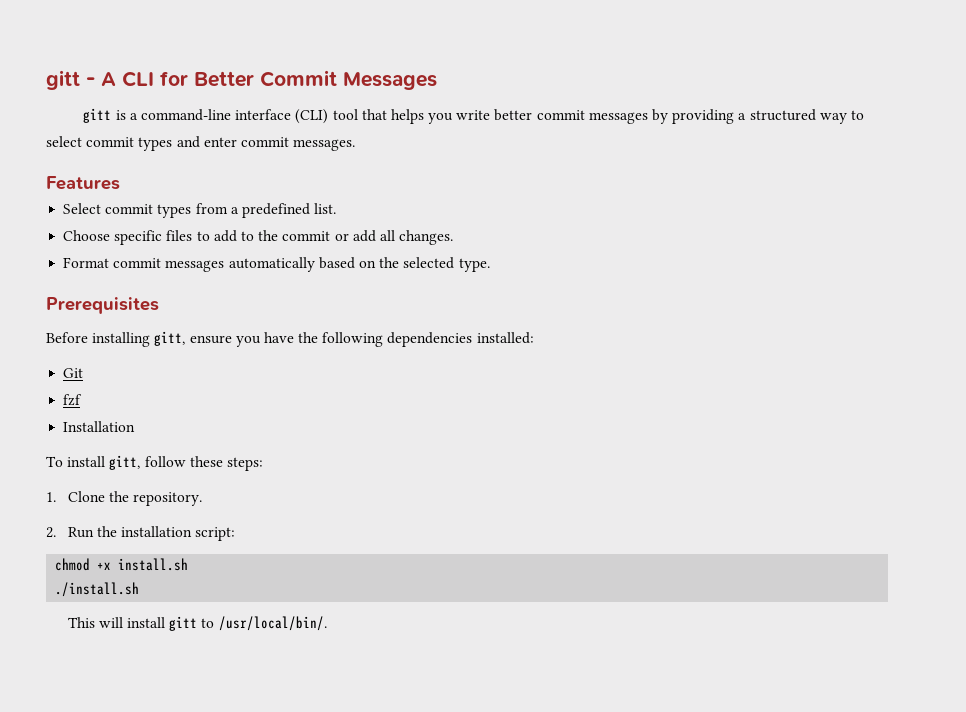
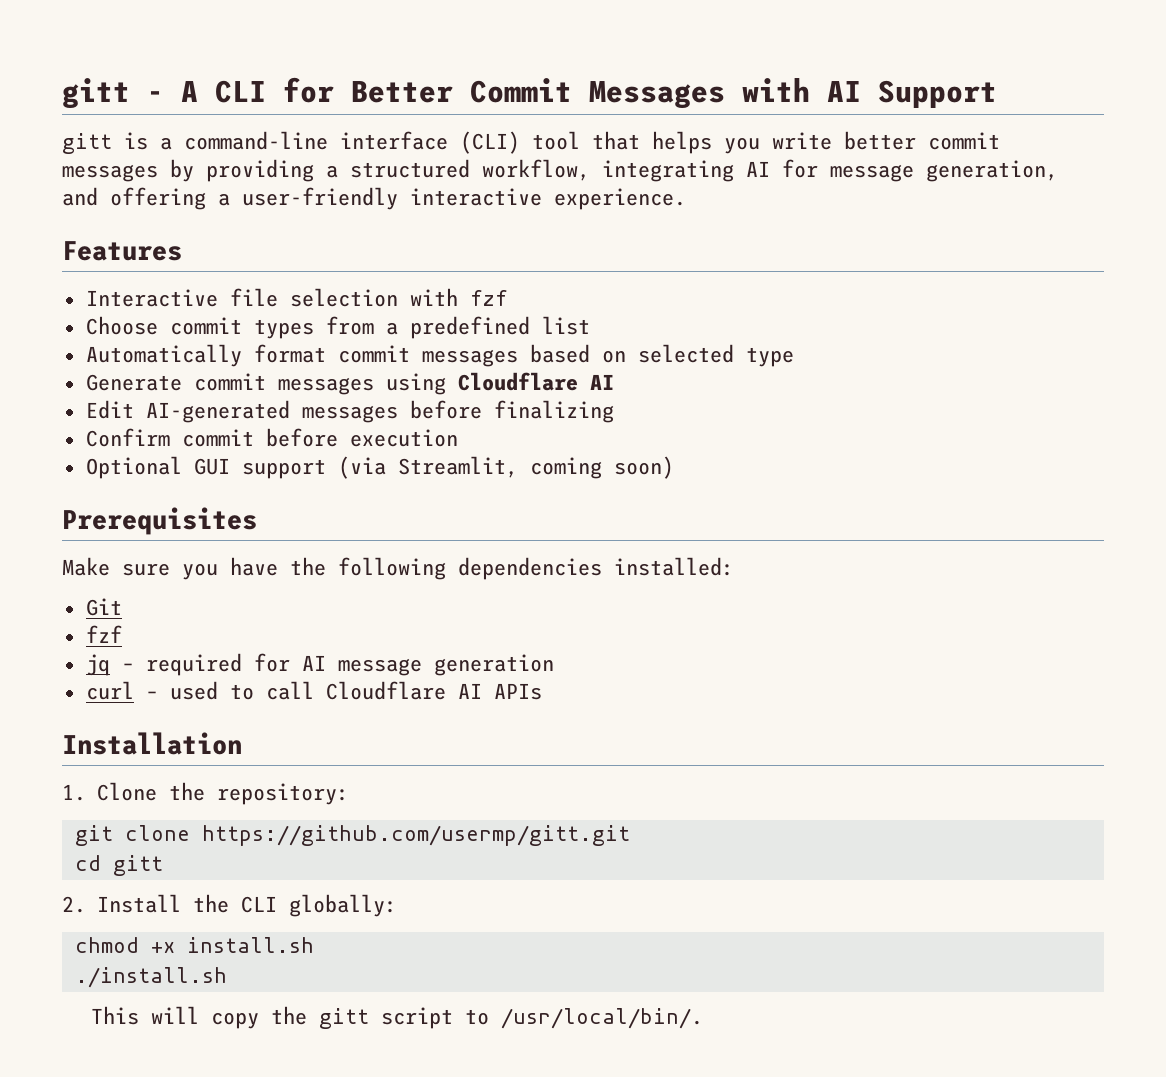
- gitt - A CLI for Better Commit Messages
+ gitt - A CLI for Better Commit Messages with AI Support
- gitt is a command-line interface (CLI) tool that helps you write better commit messages by providing a structured way to select commit types and enter commit messages.
+ gitt is a command-line interface (CLI) tool that helps you write better commit messages by providing a structured workflow, integrating AI for message generation, and offering a user-friendly interactive experience.
  Features
- Select commit types from a predefined list.
- Choose specific files to add to the commit or add all changes.
- Format commit messages automatically based on the selected type.
+ Interactive file selection with fzf
+ Choose commit types from a predefined list
+ Automatically format commit messages based on selected type
+ Generate commit messages using Cloudflare AI
+ Edit AI-generated messages before finalizing
+ Confirm commit before execution
+ Optional GUI support (via Streamlit, coming soon)
  Prerequisites
- Before installing gitt, ensure you have the following dependencies installed:
+ Make sure you have the following dependencies installed:
+ jq – required for AI message generation
+ curl – used to call Cloudflare AI APIs
  Installation
- To install gitt, follow these steps:
- 1. Clone the repository.
- 2. Run the installation script:
+ 1. Clone the repository:
+ git clone https://github.com/usermp/gitt.git
+ cd gitt
+ 2. Install the CLI globally:
- This will install gitt to /usr/local/bin/.
+ This will copy the gitt script to /usr/local/bin/.

